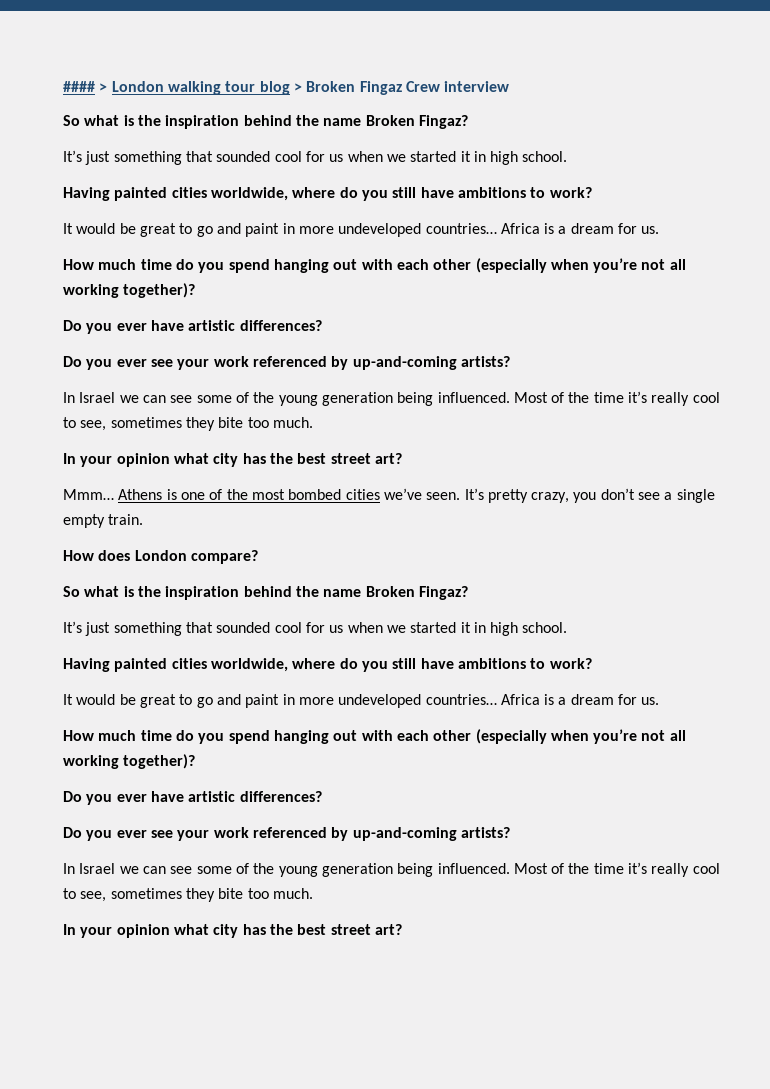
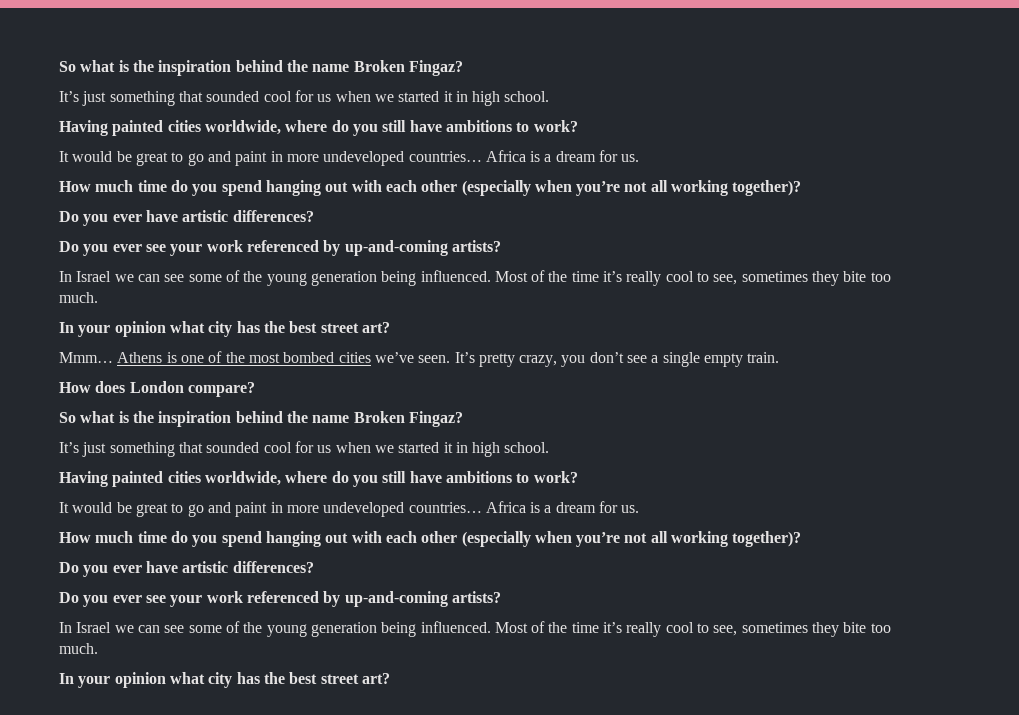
- #### > London walking tour blog > Broken Fingaz Crew interview

